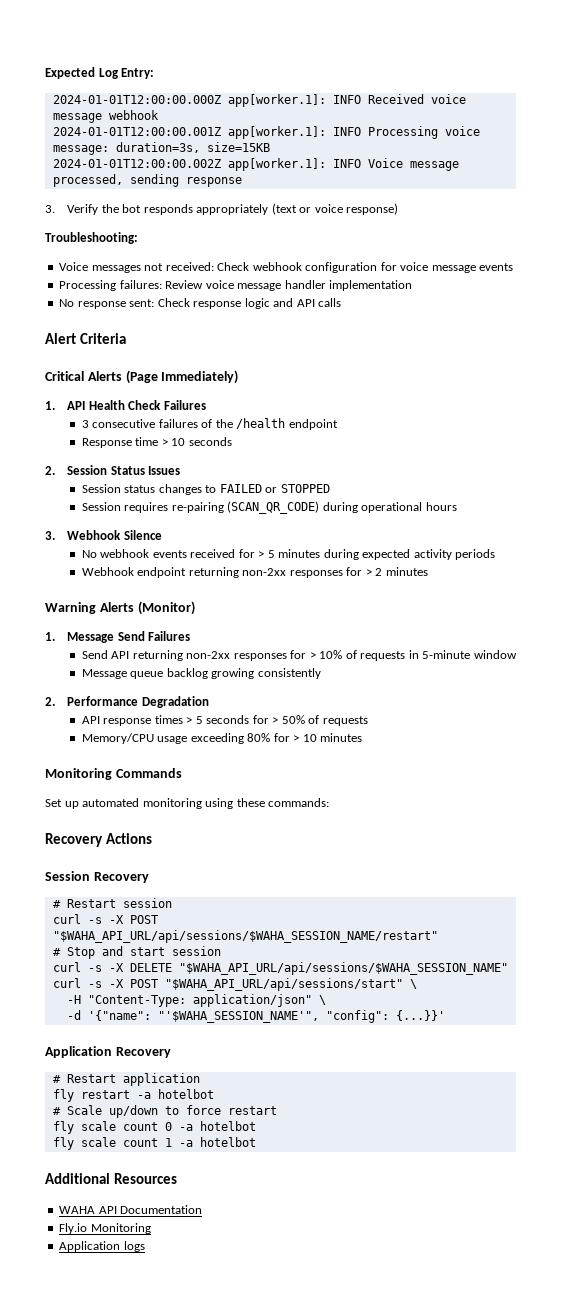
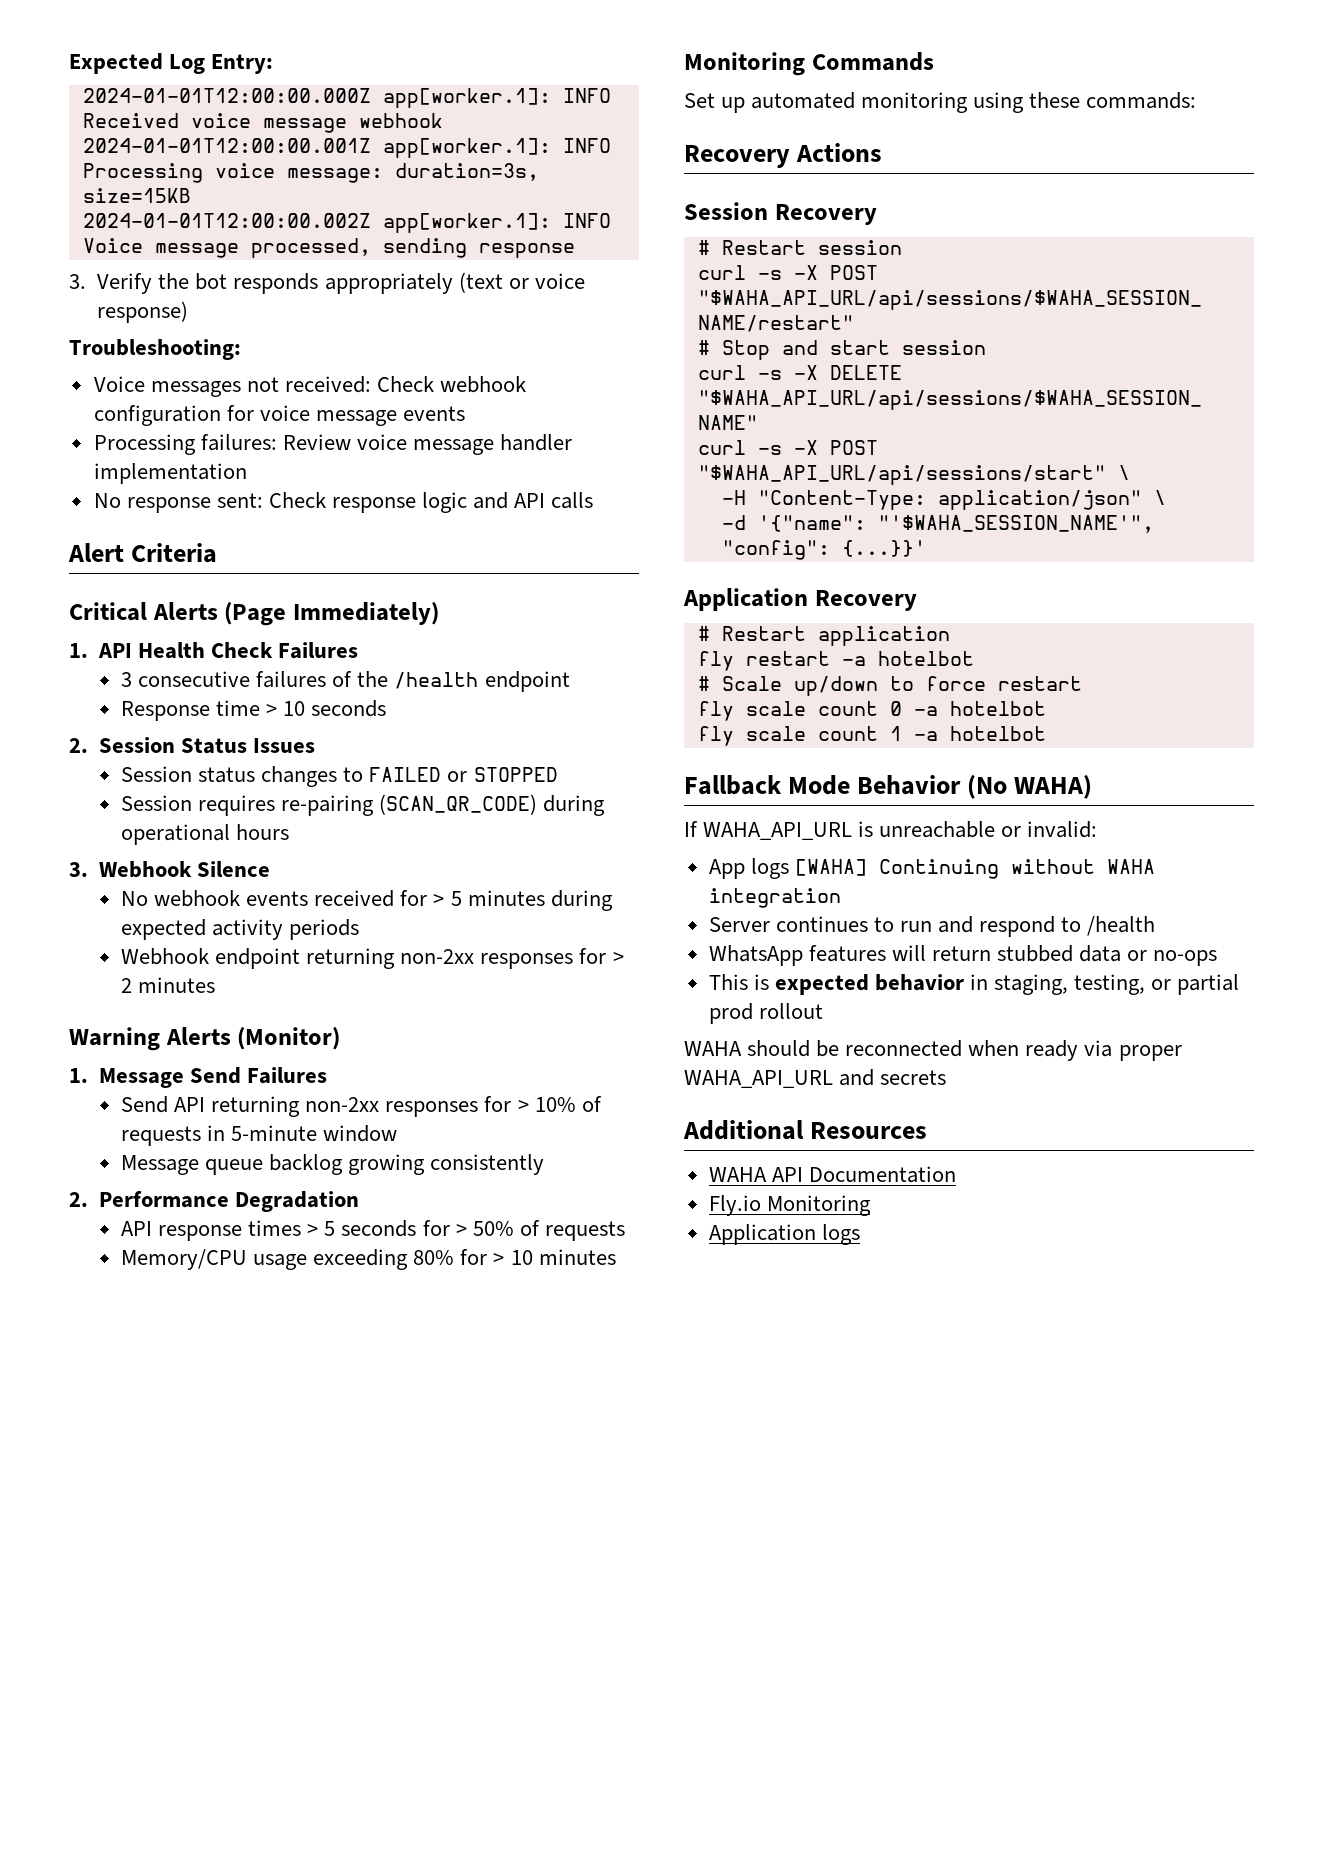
+ Fallback Mode Behavior (No WAHA)
+ If WAHA_API_URL is unreachable or invalid:
+ App logs [WAHA] Continuing without WAHA integration
+ Server continues to run and respond to /health
+ WhatsApp features will return stubbed data or no-ops
+ This is expected behavior in staging, testing, or partial prod rollout
+ WAHA should be reconnected when ready via proper WAHA_API_URL and secrets

